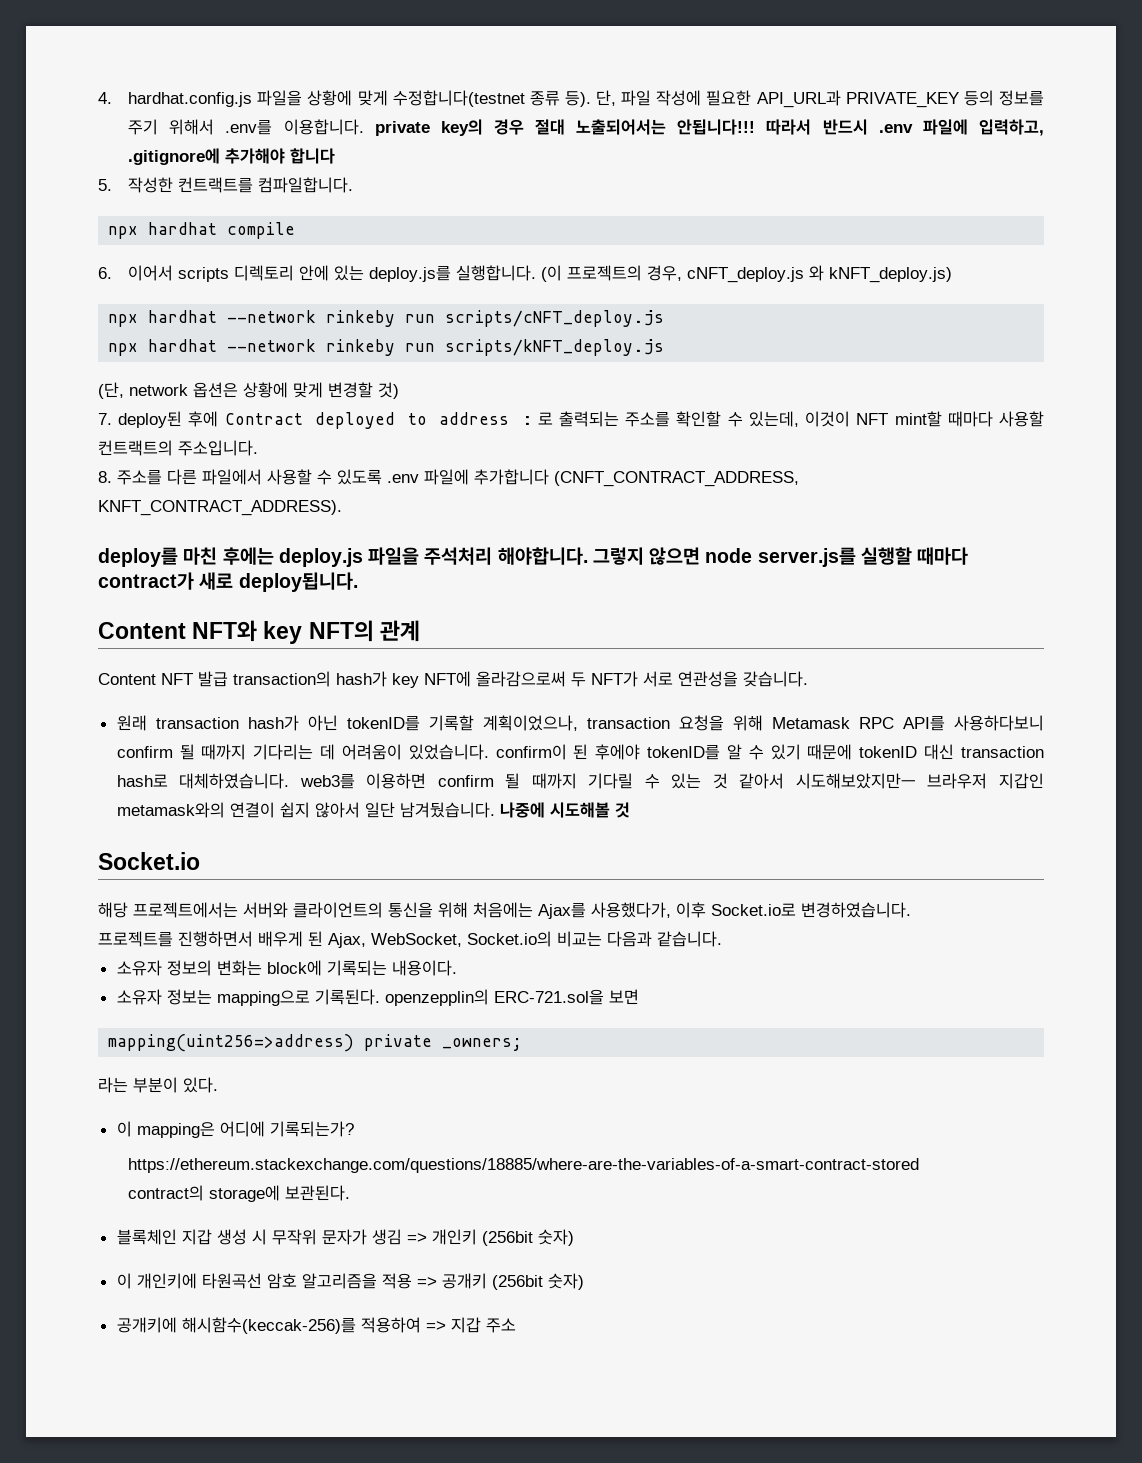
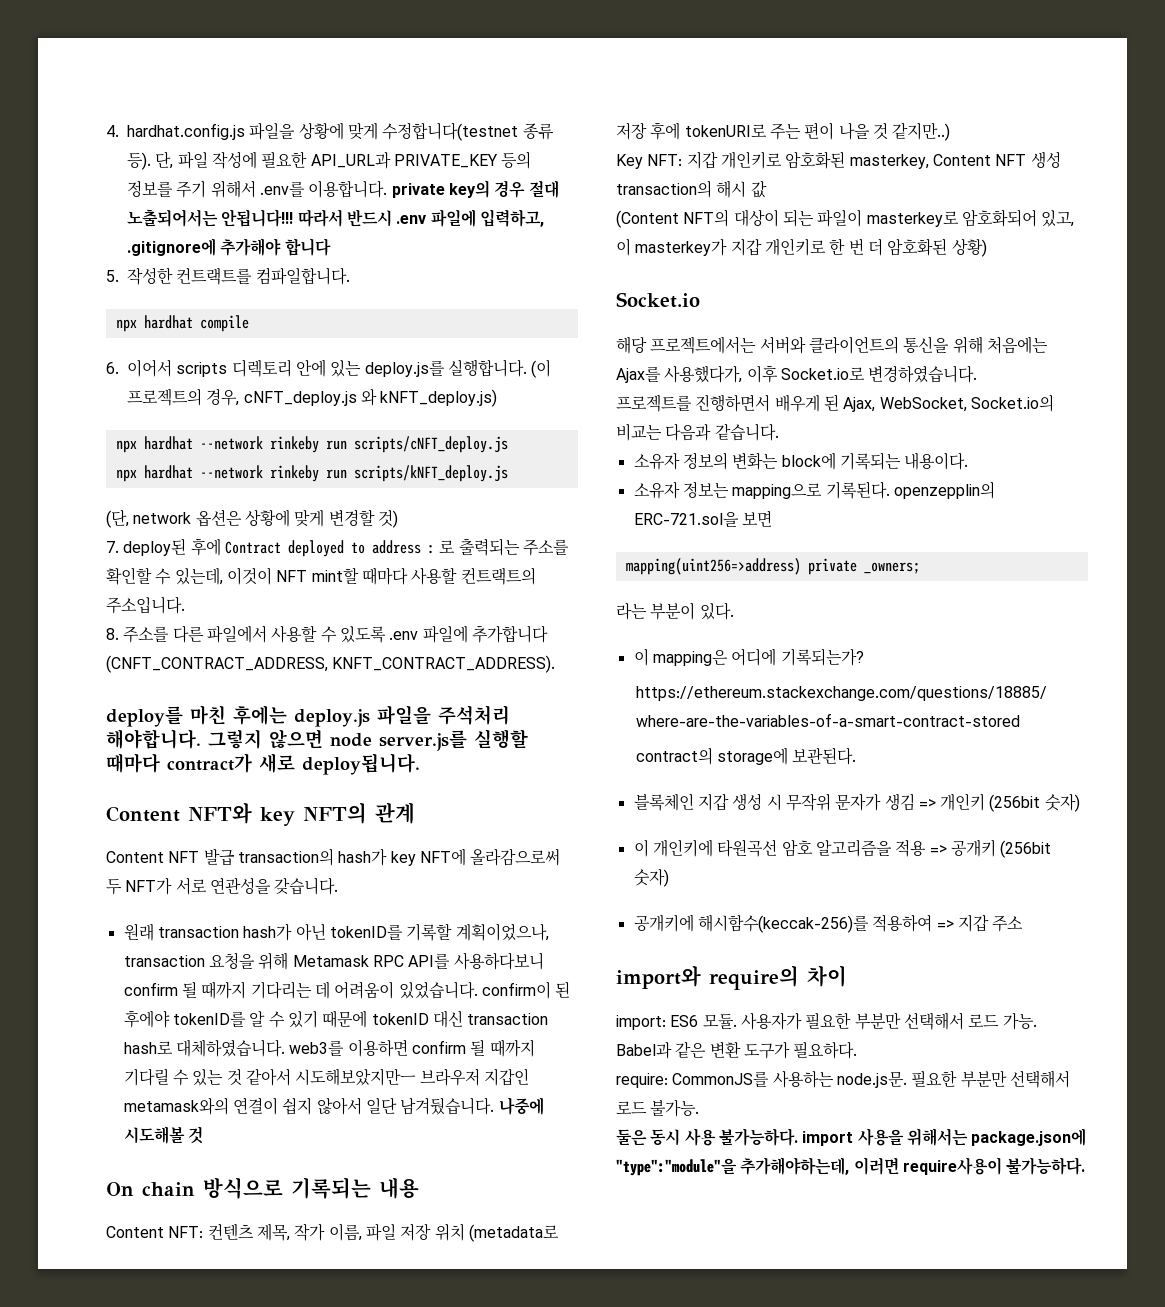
+ On chain 방식으로 기록되는 내용
+ Content NFT: 컨텐츠 제목, 작가 이름, 파일 저장 위치 (metadata로 저장 후에 tokenURI로 주는 편이 나을 것 같지만..)
+ Key NFT: 지갑 개인키로 암호화된 masterkey, Content NFT 생성 transaction의 해시 값
+ (Content NFT의 대상이 되는 파일이 masterkey로 암호화되어 있고, 이 masterkey가 지갑 개인키로 한 번 더 암호화된 상황)
+ import와 require의 차이
+ import: ES6 모듈. 사용자가 필요한 부분만 선택해서 로드 가능. Babel과 같은 변환 도구가 필요하다.
+ require: CommonJS를 사용하는 node.js문. 필요한 부분만 선택해서 로드 불가능.
+ 둘은 동시 사용 불가능하다. import 사용을 위해서는 package.json에 "type":"module"을 추가해야하는데, 이러면 require사용이 불가능하다.

